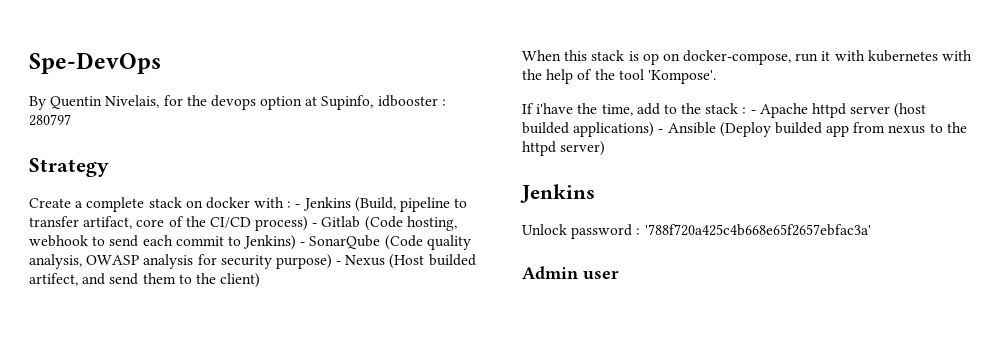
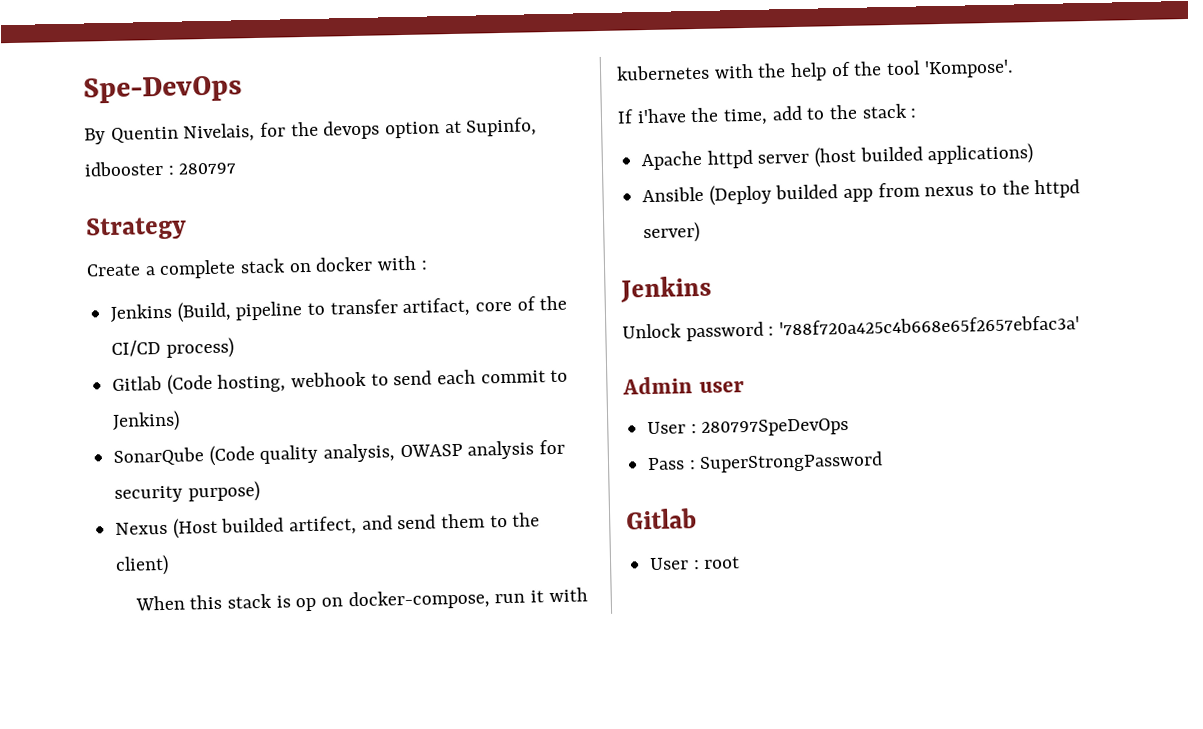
- Create a complete stack on docker with : - Jenkins (Build, pipeline to transfer artifact, core of the CI/CD process) - Gitlab (Code hosting, webhook to send each commit to Jenkins) - SonarQube (Code quality analysis, OWASP analysis for security purpose) - Nexus (Host builded artifect, and send them to the client)
+ Create a complete stack on docker with :
+ Jenkins (Build, pipeline to transfer artifact, core of the CI/CD process)
+ Gitlab (Code hosting, webhook to send each commit to Jenkins)
+ SonarQube (Code quality analysis, OWASP analysis for security purpose)
+ Nexus (Host builded artifect, and send them to the client)
- If i'have the time, add to the stack : - Apache httpd server (host builded applications) - Ansible (Deploy builded app from nexus to the httpd server)
+ If i'have the time, add to the stack :
+ Apache httpd server (host builded applications)
+ Ansible (Deploy builded app from nexus to the httpd server)
+ User : 280797SpeDevOps
+ Pass : SuperStrongPassword
+ Gitlab
+ User : root

